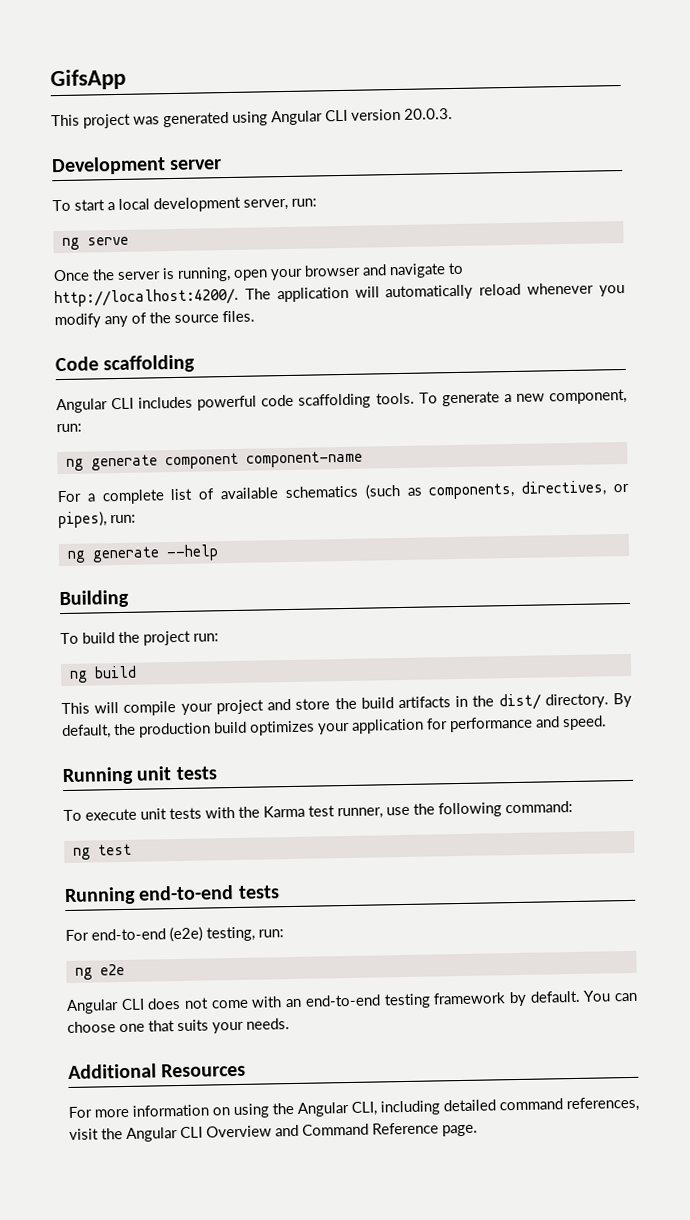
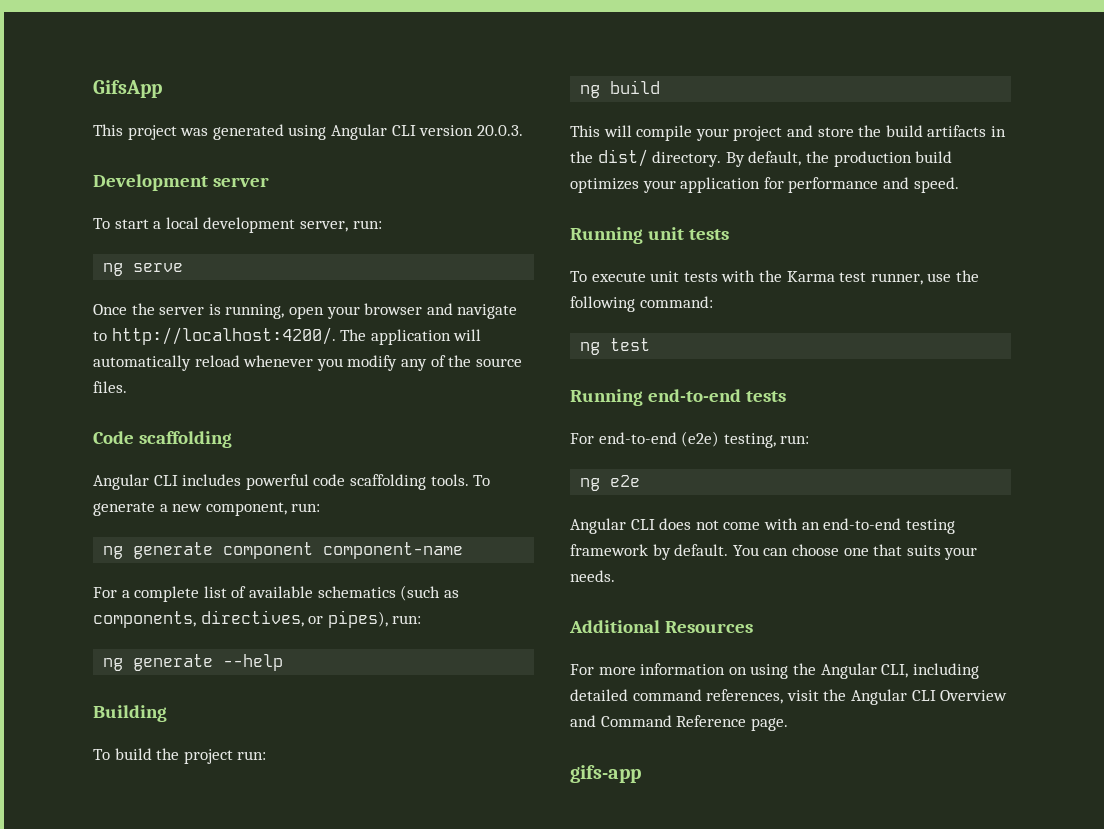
+ gifs-app

